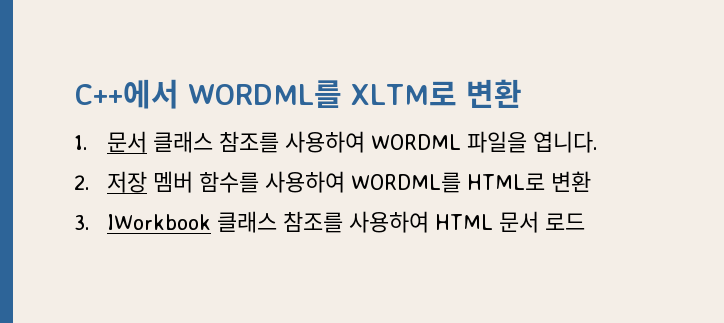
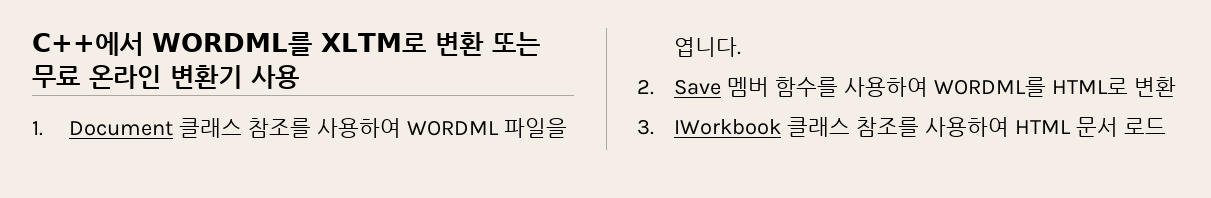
- C++에서 WORDML를 XLTM로 변환
+ C++에서 WORDML를 XLTM로 변환 또는 무료 온라인 변환기 사용
- 1. 문서 클래스 참조를 사용하여 WORDML 파일을 엽니다.
+ 1. Document 클래스 참조를 사용하여 WORDML 파일을 엽니다.
- 2. 저장 멤버 함수를 사용하여 WORDML를 HTML로 변환
+ 2. Save 멤버 함수를 사용하여 WORDML를 HTML로 변환

